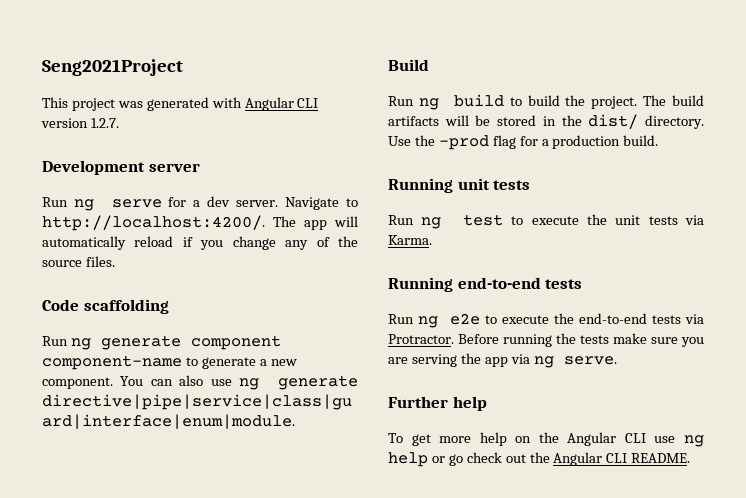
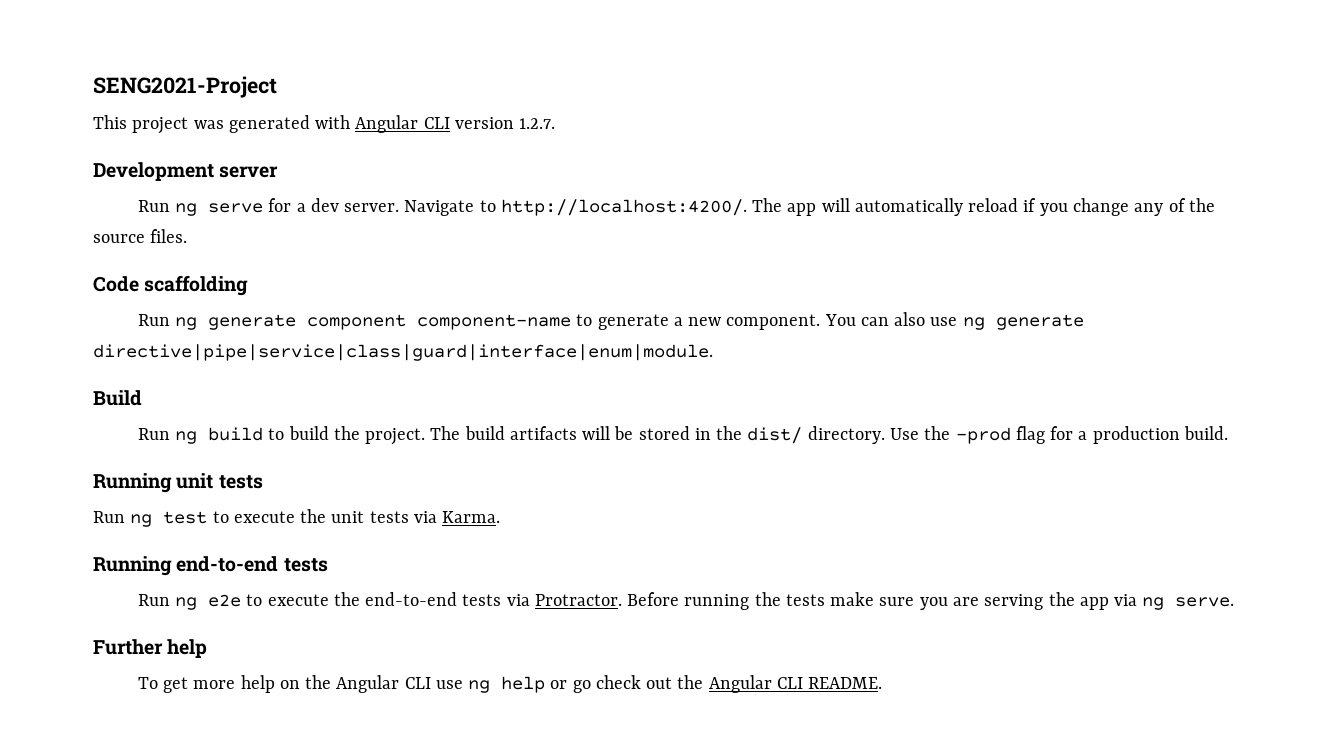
- Seng2021Project
+ SENG2021-Project

